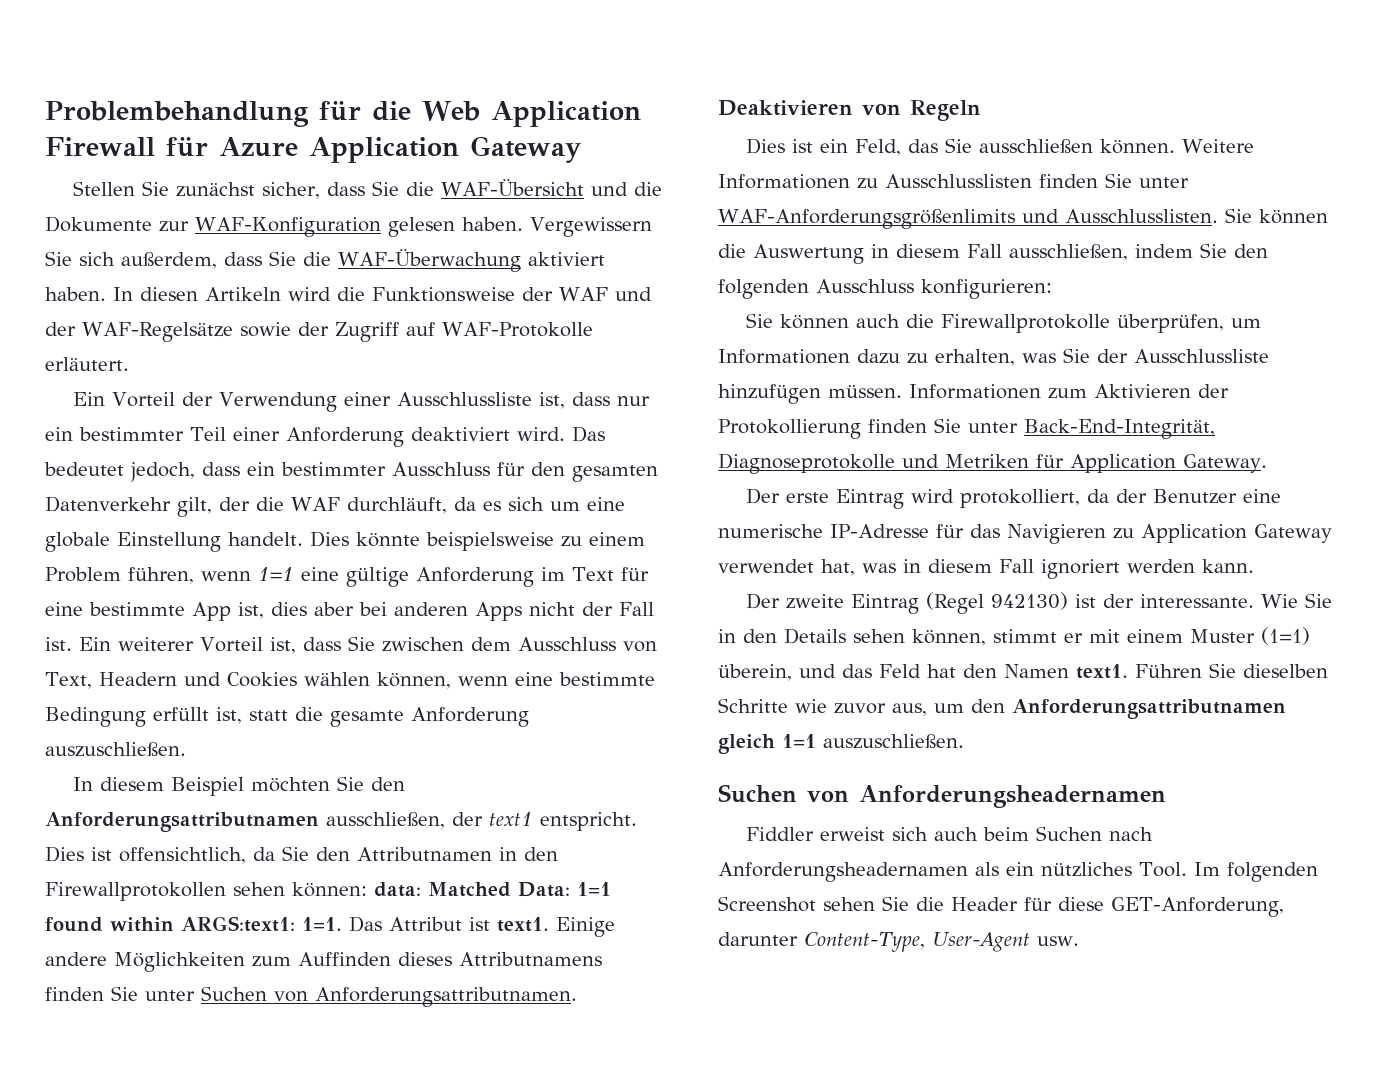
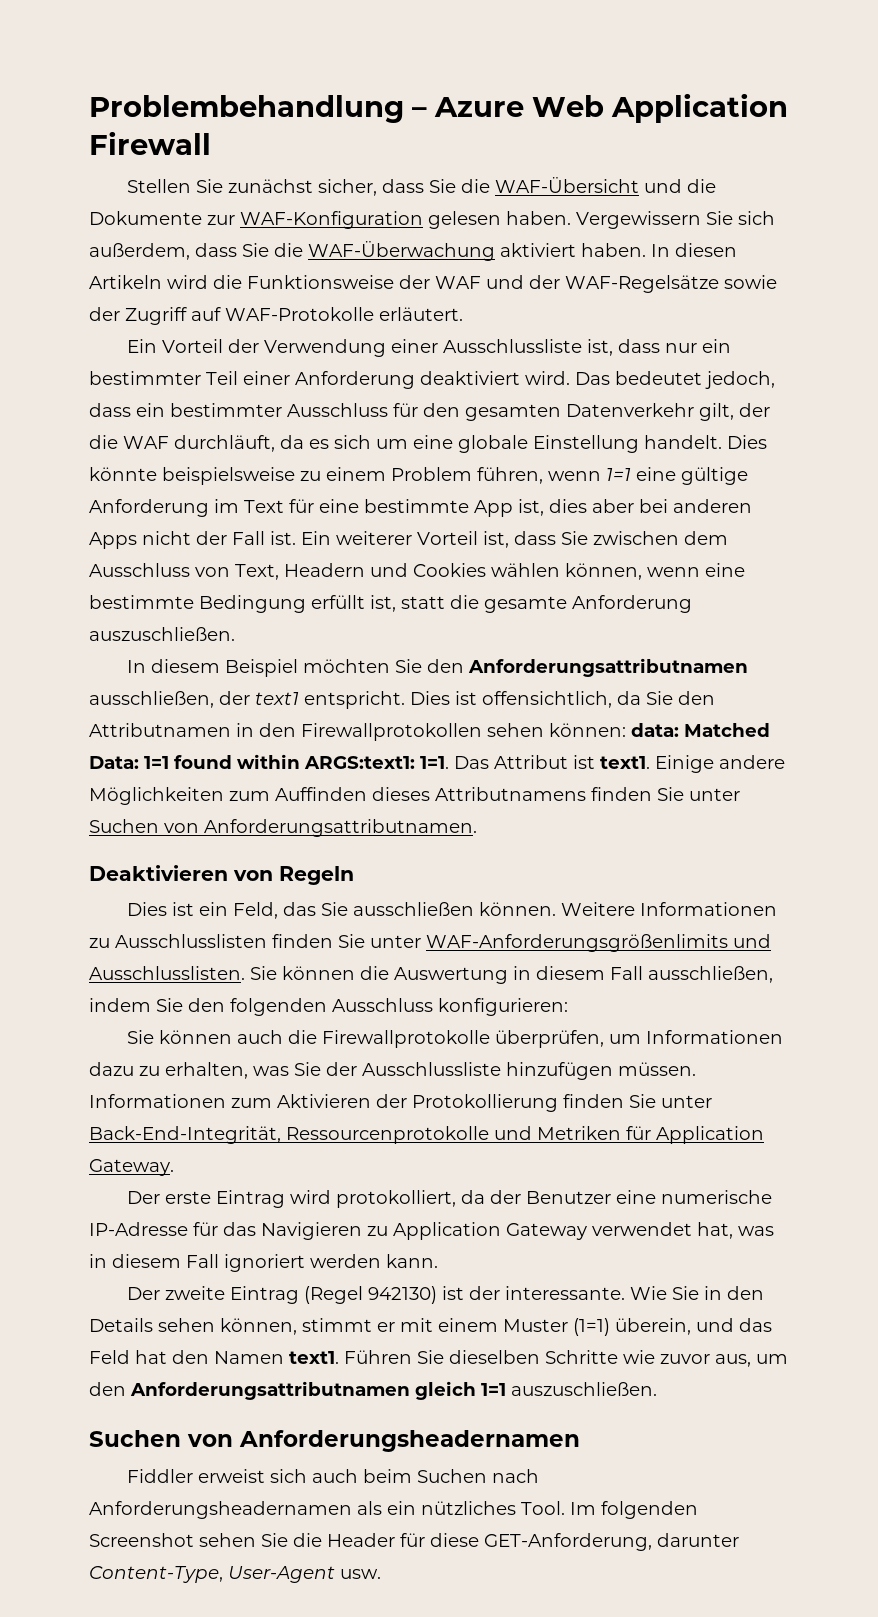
- Problembehandlung für die Web Application Firewall für Azure Application Gateway
+ Problembehandlung – Azure Web Application Firewall
- Informationen zum Aktivieren der Protokollierung finden Sie unter Back-End-Integrität, Diagnoseprotokolle und Metriken für Application Gateway.
+ Informationen zum Aktivieren der Protokollierung finden Sie unter Back-End-Integrität, Ressourcenprotokolle und Metriken für Application Gateway.

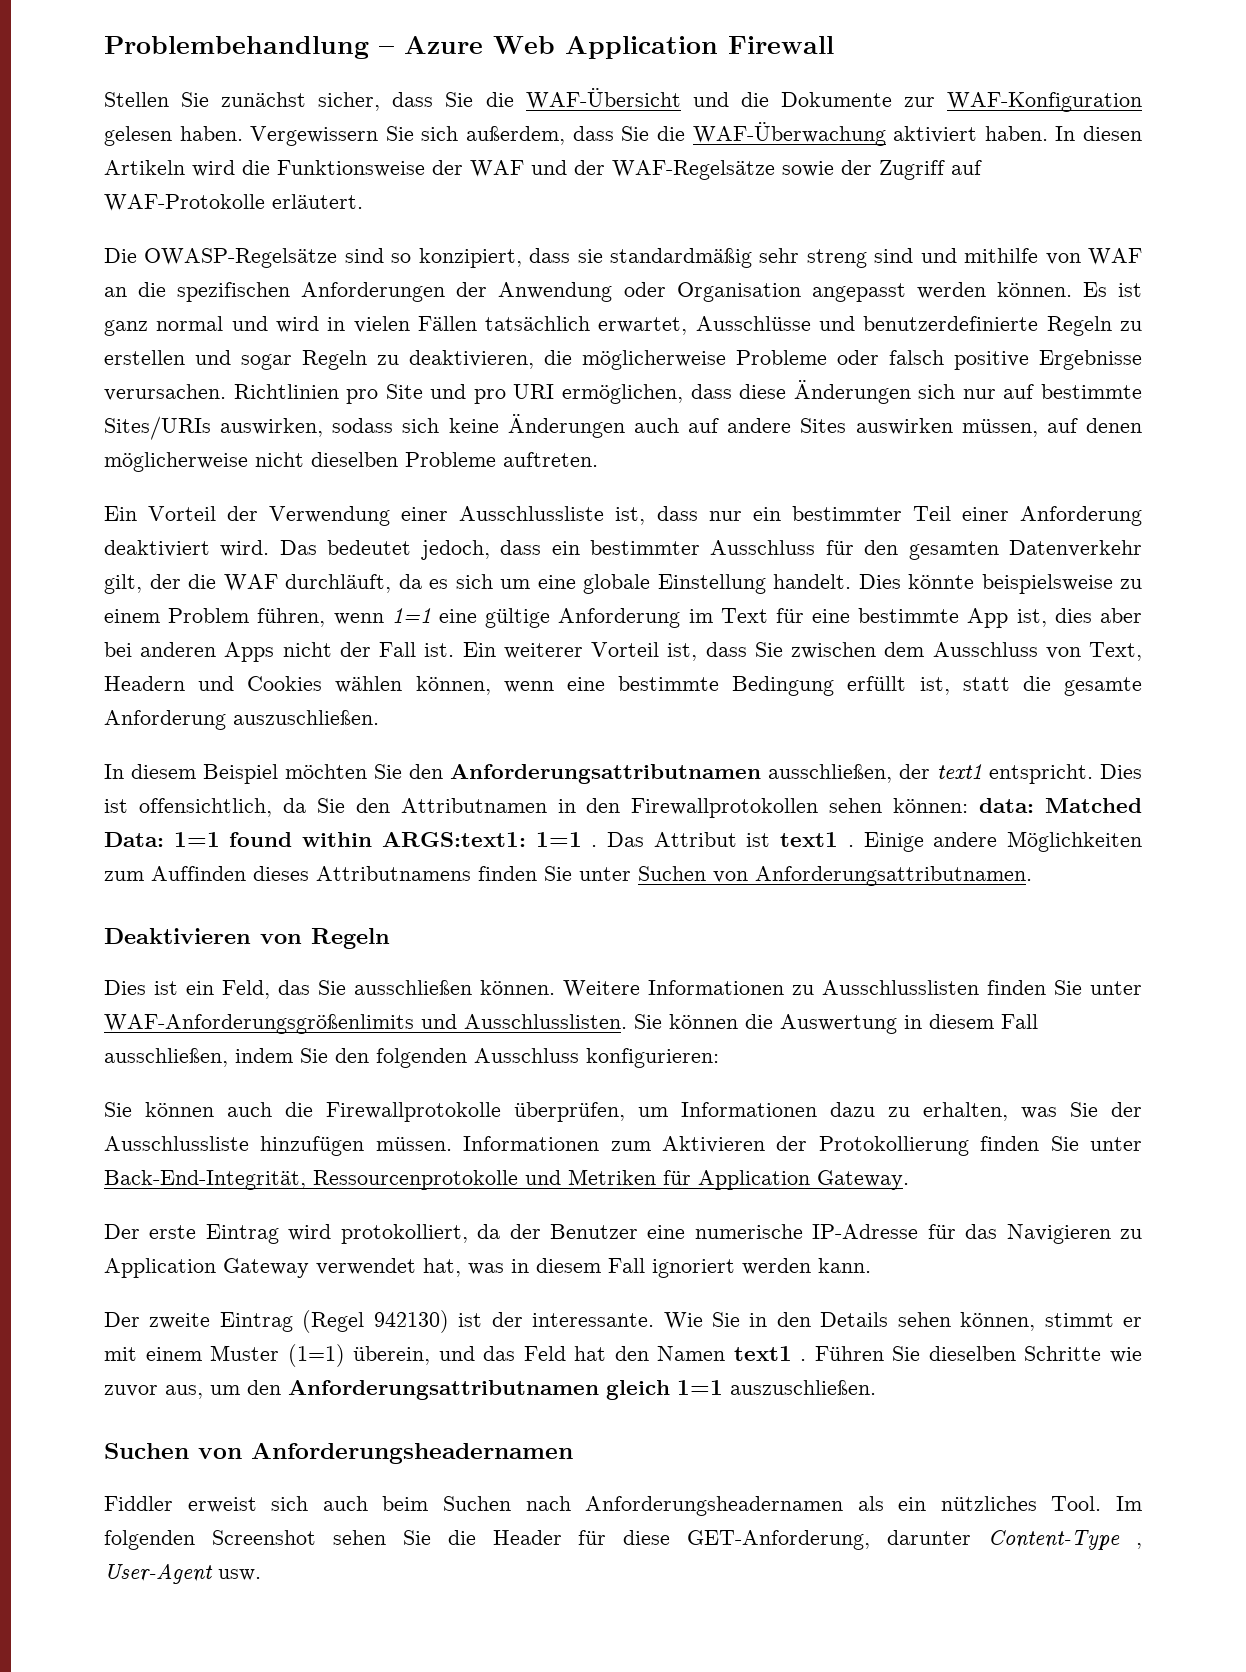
+ Die OWASP-Regelsätze sind so konzipiert, dass sie standardmäßig sehr streng sind und mithilfe von WAF an die spezifischen Anforderungen der Anwendung oder Organisation angepasst werden können. Es ist ganz normal und wird in vielen Fällen tatsächlich erwartet, Ausschlüsse und benutzerdefinierte Regeln zu erstellen und sogar Regeln zu deaktivieren, die möglicherweise Probleme oder falsch positive Ergebnisse verursachen. Richtlinien pro Site und pro URI ermöglichen, dass diese Änderungen sich nur auf bestimmte Sites/URIs auswirken, sodass sich keine Änderungen auch auf andere Sites auswirken müssen, auf denen möglicherweise nicht dieselben Probleme auftreten.
- Dies ist offensichtlich, da Sie den Attributnamen in den Firewallprotokollen sehen können: data: Matched Data: 1=1 found within ARGS:text1: 1=1.
+ Dies ist offensichtlich, da Sie den Attributnamen in den Firewallprotokollen sehen können: data: Matched Data: 1=1 found within ARGS:text1: 1=1 .
- Das Attribut ist text1.
+ Das Attribut ist text1 .
- Wie Sie in den Details sehen können, stimmt er mit einem Muster (1=1) überein, und das Feld hat den Namen text1.
+ Wie Sie in den Details sehen können, stimmt er mit einem Muster (1=1) überein, und das Feld hat den Namen text1 .
- Im folgenden Screenshot sehen Sie die Header für diese GET-Anforderung, darunter Content-Type, User-Agent usw.
+ Im folgenden Screenshot sehen Sie die Header für diese GET-Anforderung, darunter Content-Type , User-Agent usw.

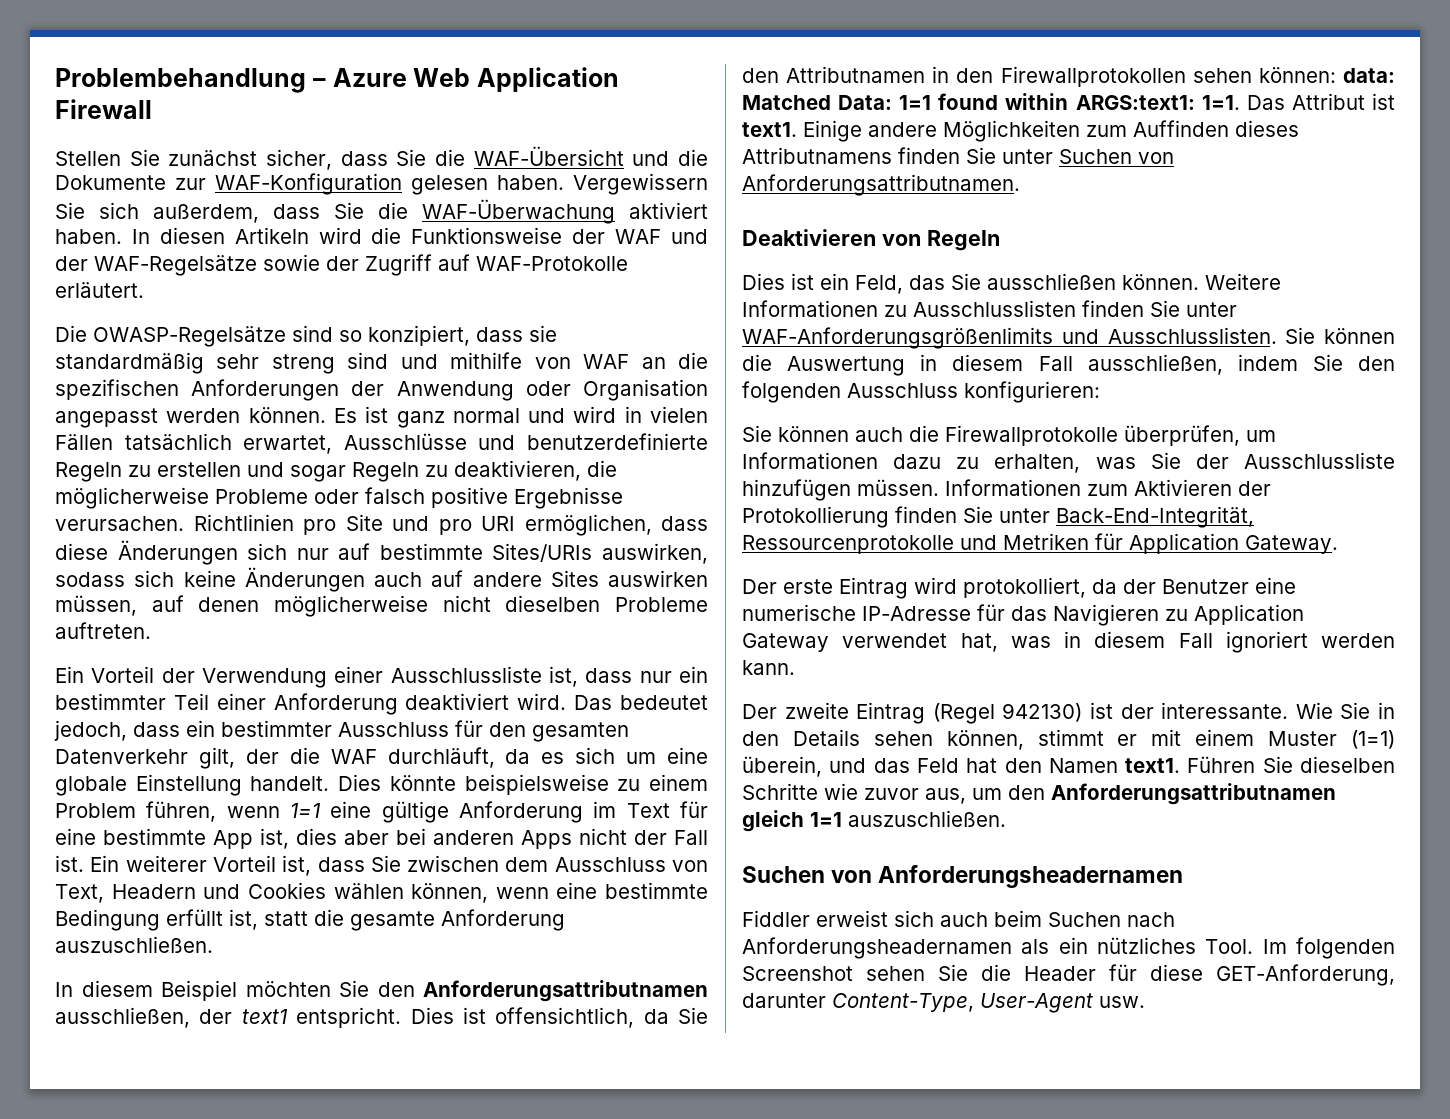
- Dies ist offensichtlich, da Sie den Attributnamen in den Firewallprotokollen sehen können: data: Matched Data: 1=1 found within ARGS:text1: 1=1 .
+ Dies ist offensichtlich, da Sie den Attributnamen in den Firewallprotokollen sehen können: data: Matched Data: 1=1 found within ARGS:text1: 1=1.
- Das Attribut ist text1 .
+ Das Attribut ist text1.
- Wie Sie in den Details sehen können, stimmt er mit einem Muster (1=1) überein, und das Feld hat den Namen text1 .
+ Wie Sie in den Details sehen können, stimmt er mit einem Muster (1=1) überein, und das Feld hat den Namen text1.
- Im folgenden Screenshot sehen Sie die Header für diese GET-Anforderung, darunter Content-Type , User-Agent usw.
+ Im folgenden Screenshot sehen Sie die Header für diese GET-Anforderung, darunter Content-Type, User-Agent usw.

